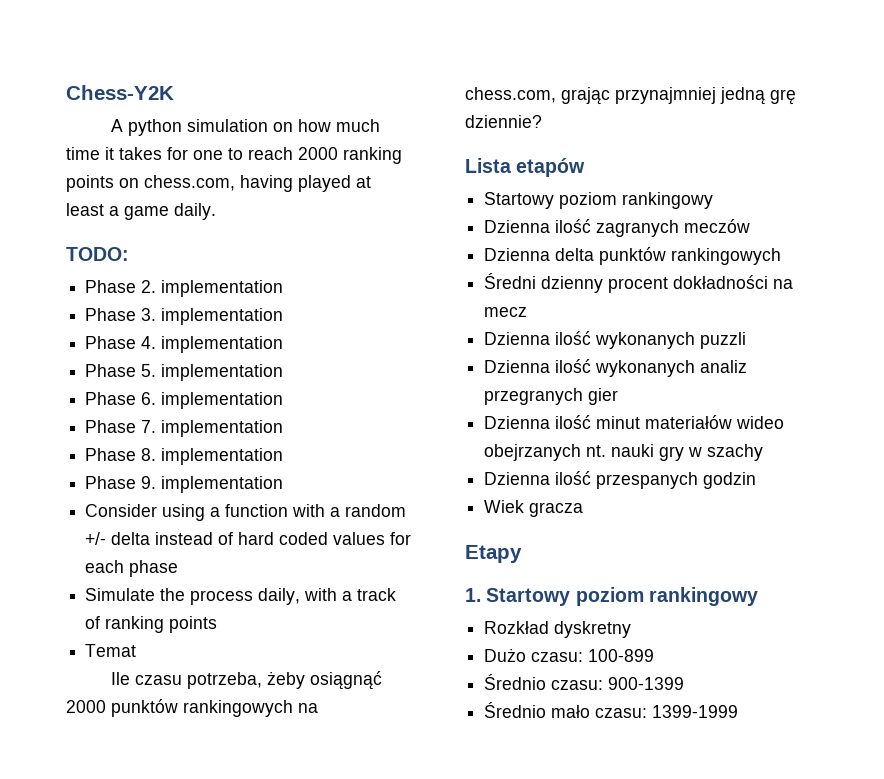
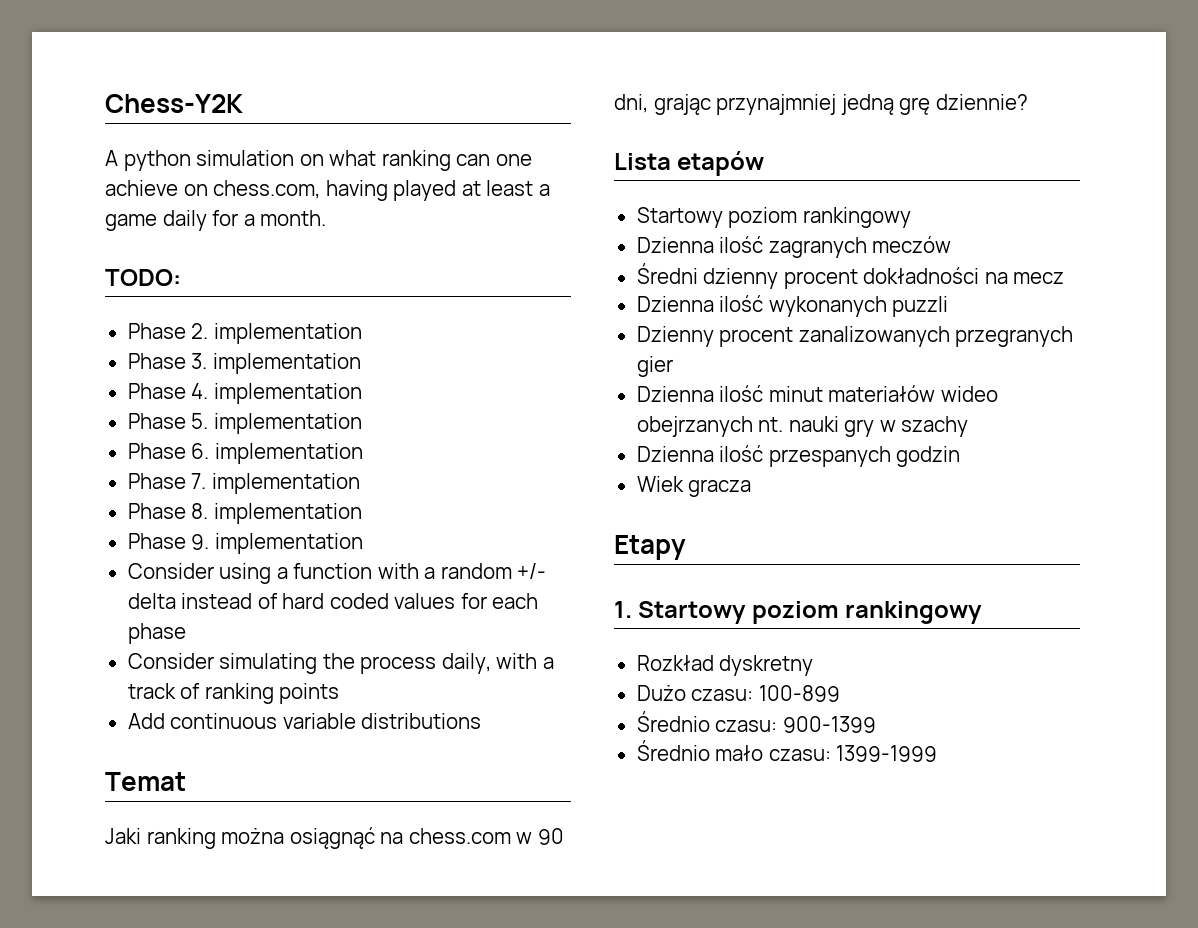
- A python simulation on how much time it takes for one to reach 2000 ranking points on chess.com, having played at least a game daily.
+ A python simulation on what ranking can one achieve on chess.com, having played at least a game daily for a month.
- Simulate the process daily, with a track of ranking points
+ Consider simulating the process daily, with a track of ranking points
+ Add continuous variable distributions
  Temat
- Ile czasu potrzeba, żeby osiągnąć 2000 punktów rankingowych na chess.com, grając przynajmniej jedną grę dziennie?
+ Jaki ranking można osiągnąć na chess.com w 90 dni, grając przynajmniej jedną grę dziennie?
- Dzienna delta punktów rankingowych
- Dzienna ilość wykonanych analiz przegranych gier
+ Dzienny procent zanalizowanych przegranych gier

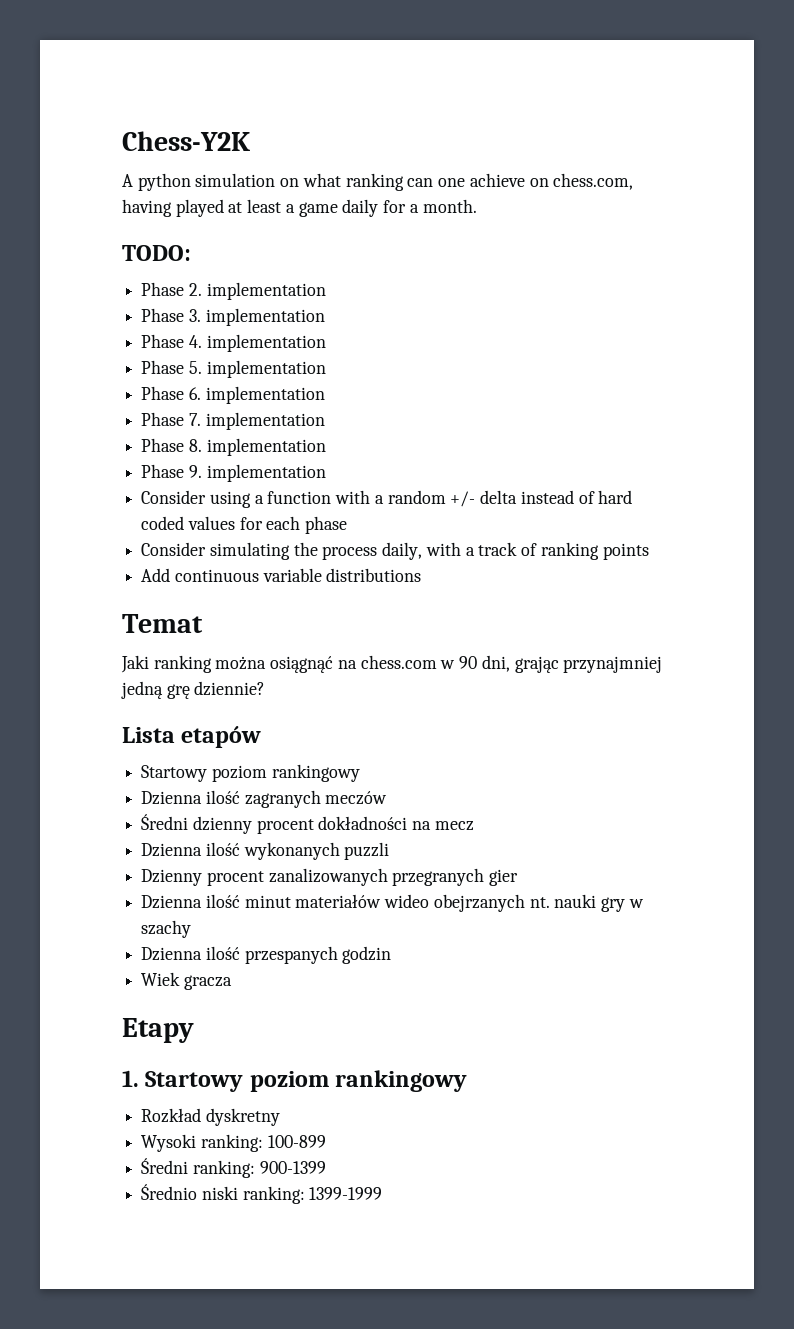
- Dużo czasu: 100-899
+ Wysoki ranking: 100-899
- Średnio czasu: 900-1399
+ Średni ranking: 900-1399
- Średnio mało czasu: 1399-1999
+ Średnio niski ranking: 1399-1999

